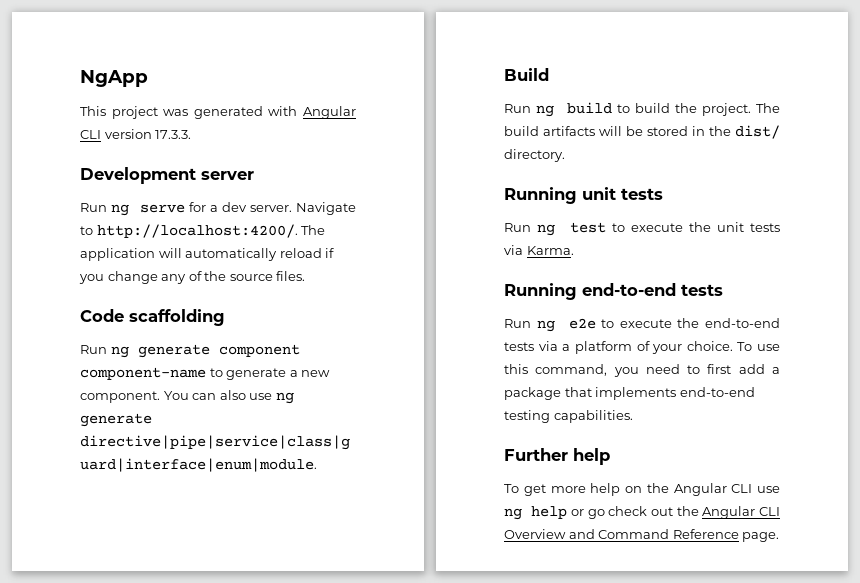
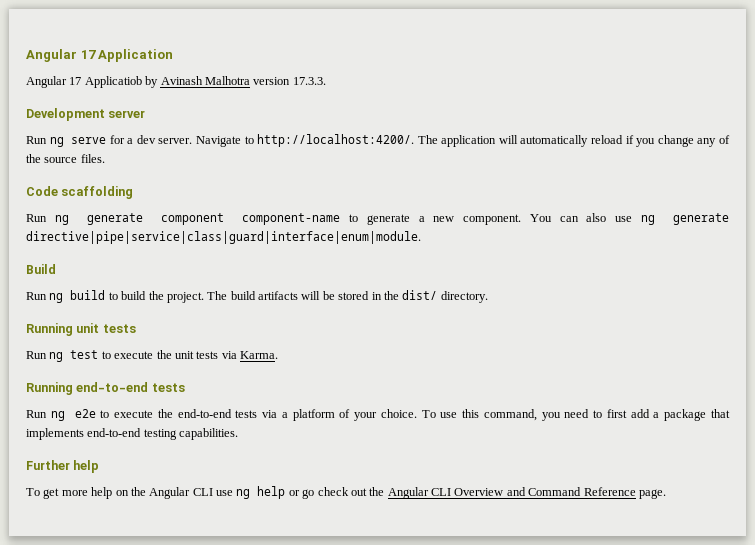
- NgApp
- This project was generated with Angular CLI version 17.3.3.
+ Angular 17 Application
+ Angular 17 Applicatiob by Avinash Malhotra version 17.3.3.

